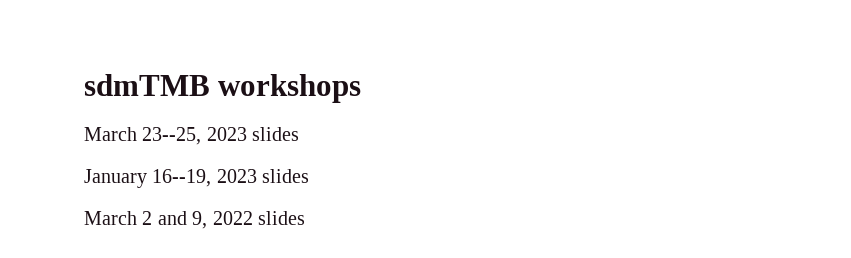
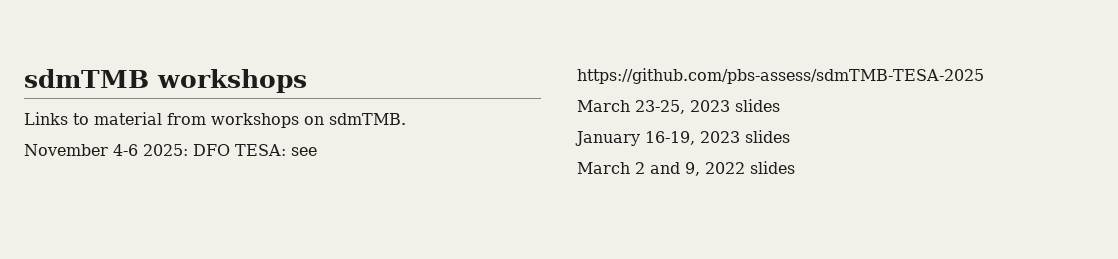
- March 23--25, 2023 slides
+ Links to material from workshops on sdmTMB.
+ November 4-6 2025: DFO TESA: see https://github.com/pbs-assess/sdmTMB-TESA-2025
+ March 23-25, 2023 slides
- January 16--19, 2023 slides
+ January 16-19, 2023 slides

